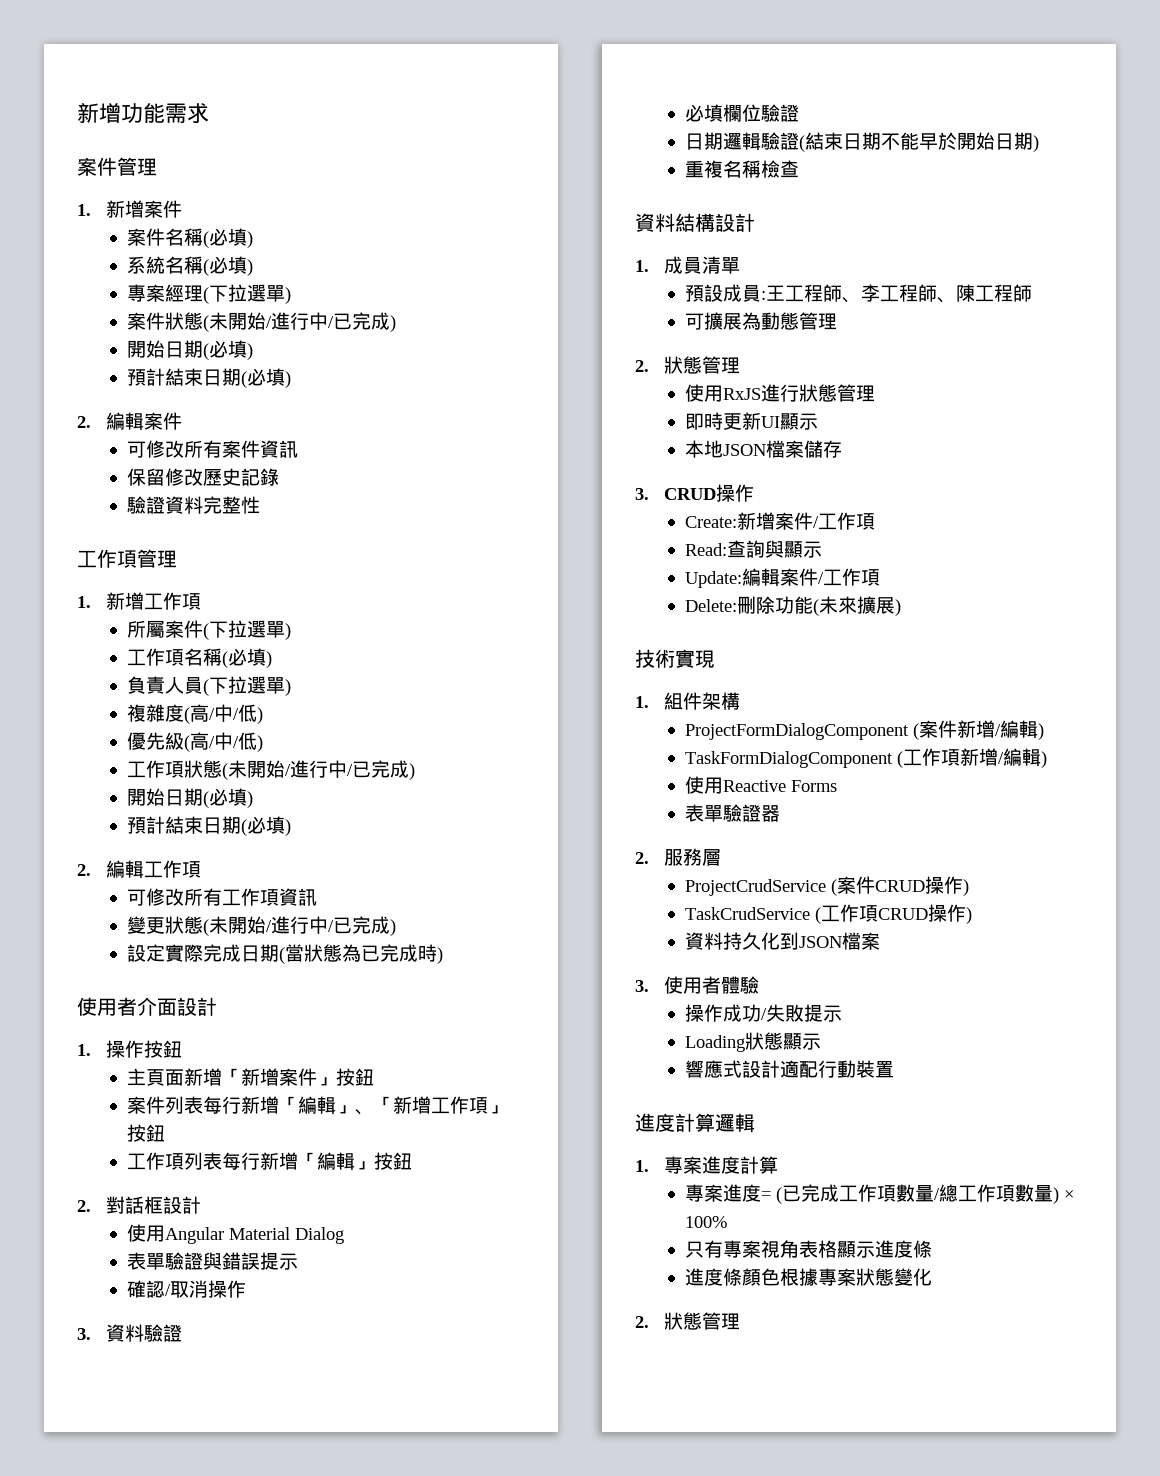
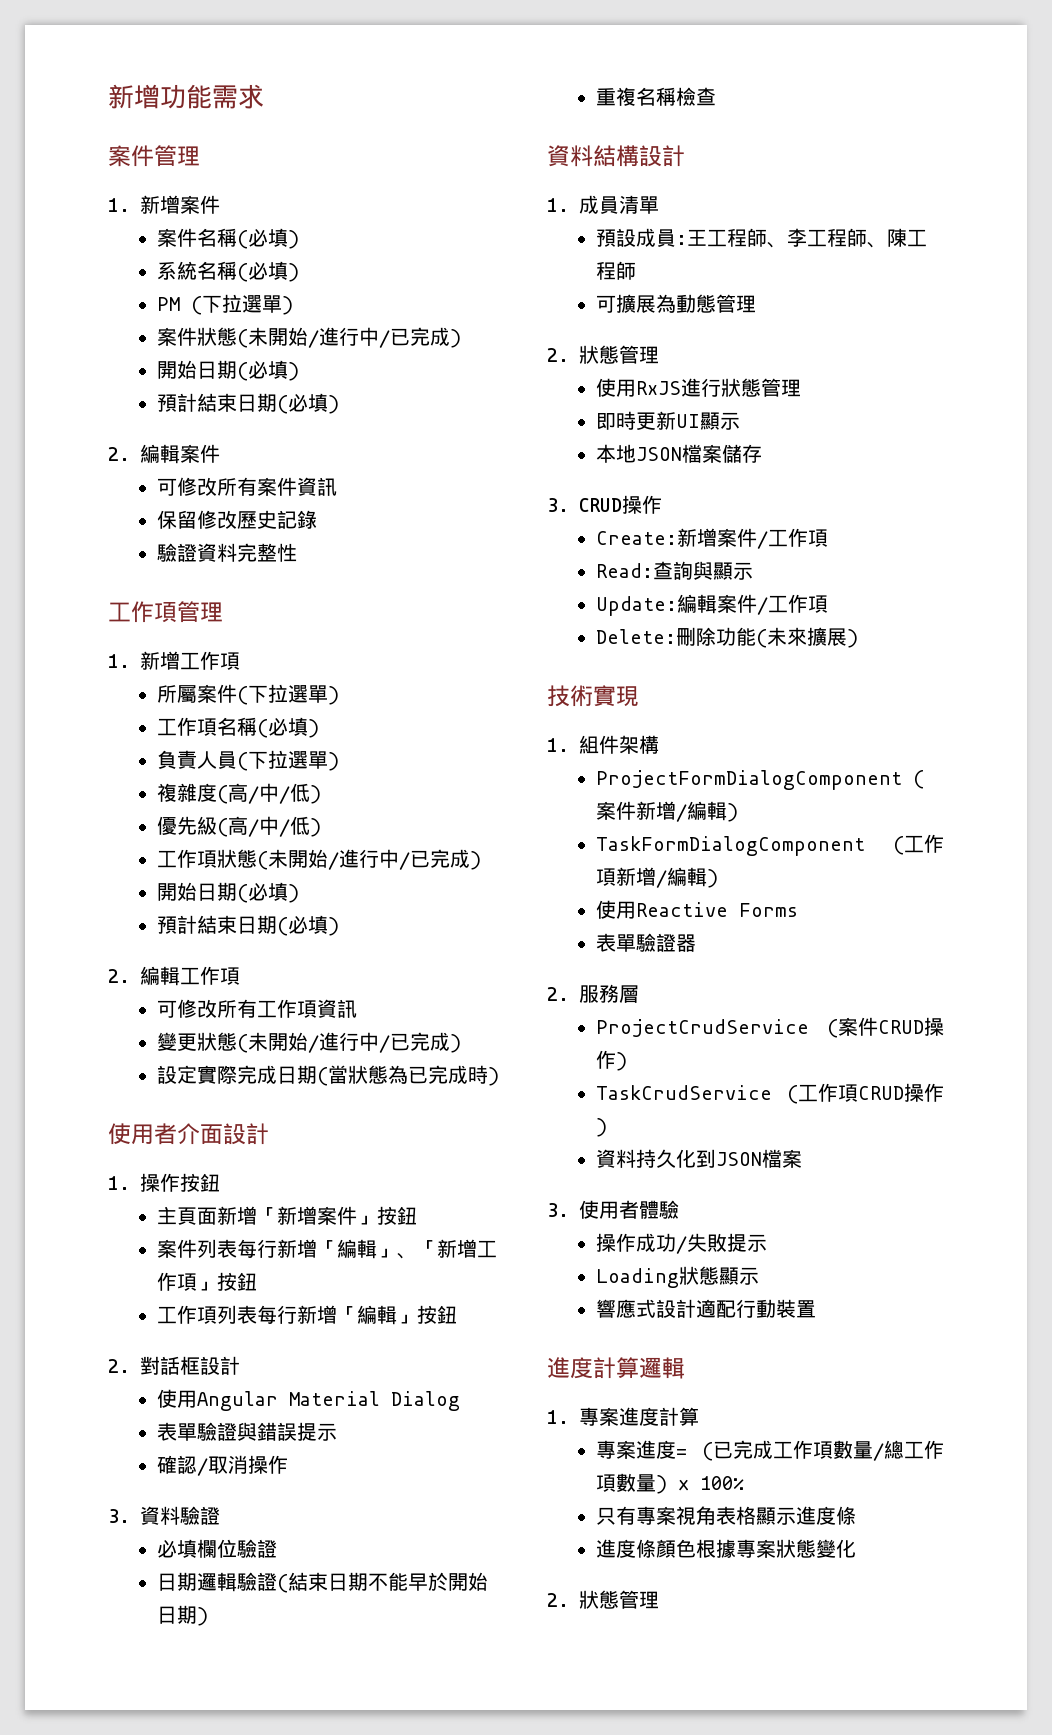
- 專案經理(下拉選單)
+ PM (下拉選單)

